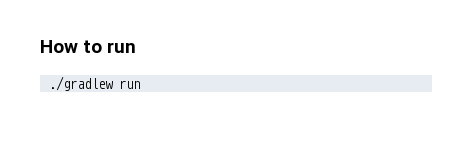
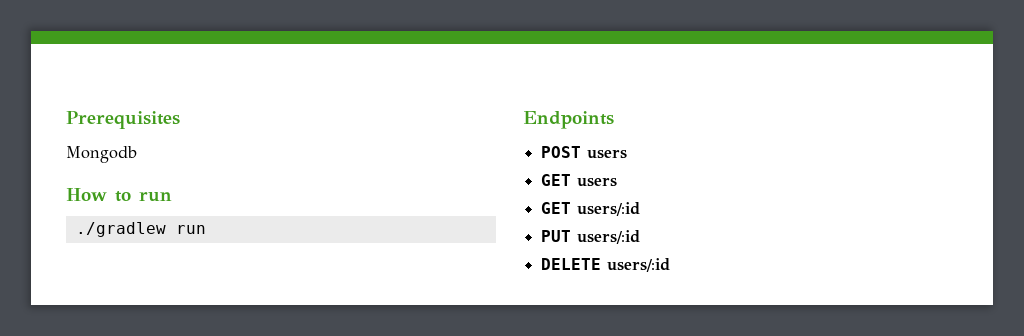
+ Prerequisites
+ Mongodb
+ Endpoints
+ POST users
+ GET users
+ GET users/:id
+ PUT users/:id
+ DELETE users/:id

